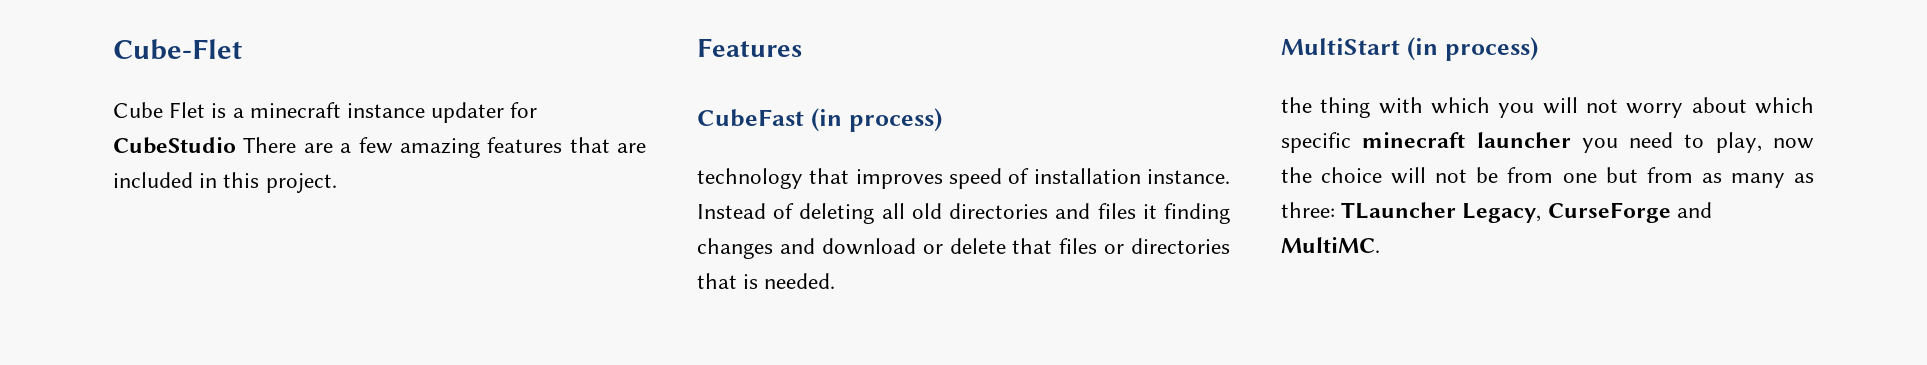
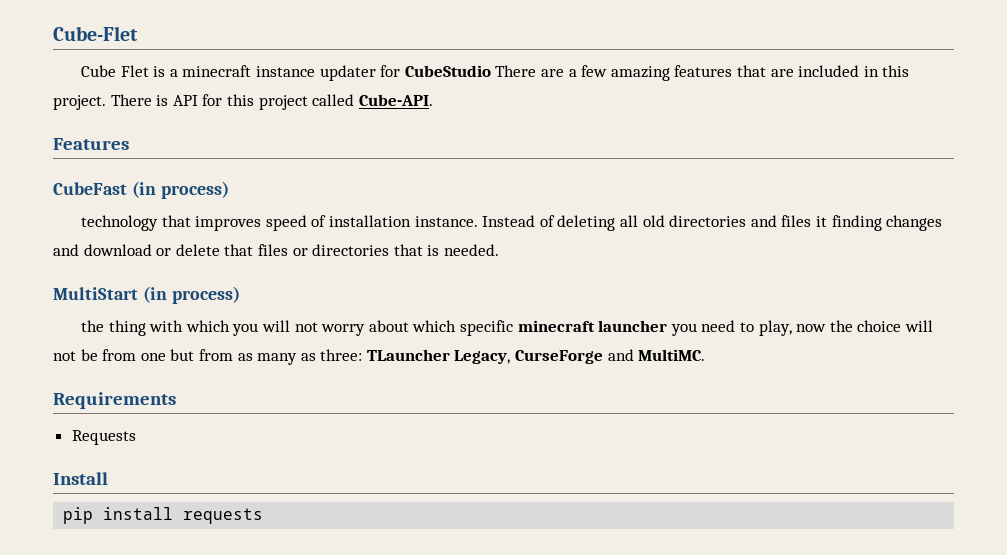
+ There is API for this project called Cube-API.
+ Requirements
+ Requests
+ Install
+ pip install requests

